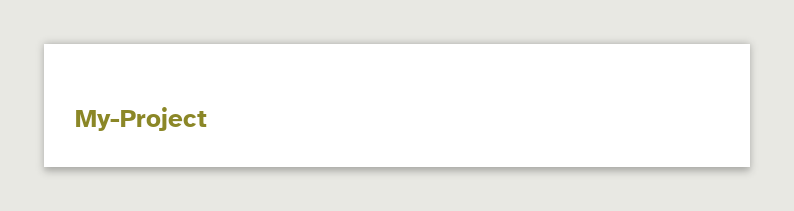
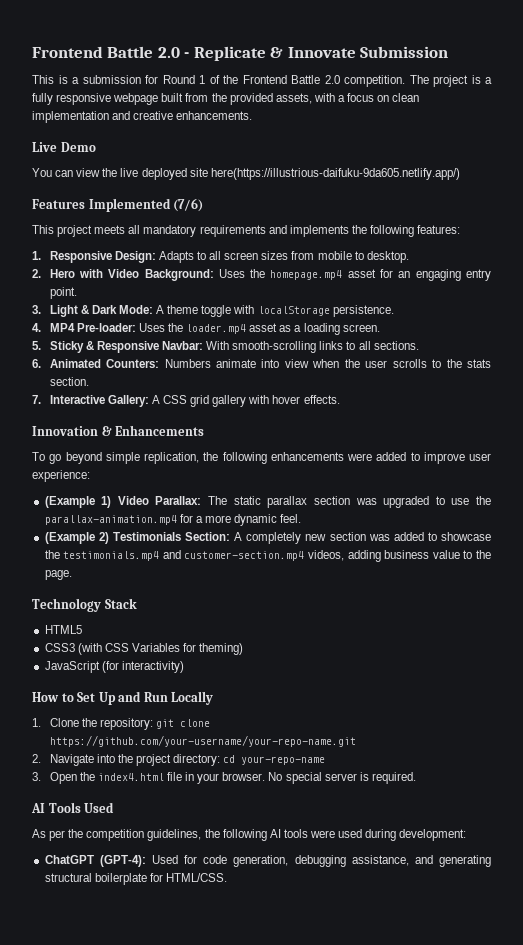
- My-Project
+ Frontend Battle 2.0 - Replicate & Innovate Submission
+ This is a submission for Round 1 of the Frontend Battle 2.0 competition. The project is a fully responsive webpage built from the provided assets, with a focus on clean implementation and creative enhancements.
+ Live Demo
+ You can view the live deployed site here(https://illustrious-daifuku-9da605.netlify.app/)
+ Features Implemented (7/6)
+ This project meets all mandatory requirements and implements the following features:
+ 1. Responsive Design: Adapts to all screen sizes from mobile to desktop.
+ 2. Hero with Video Background: Uses the homepage.mp4 asset for an engaging entry point.
+ 3. Light & Dark Mode: A theme toggle with localStorage persistence.
+ 4. MP4 Pre-loader: Uses the loader.mp4 asset as a loading screen.
+ 5. Sticky & Responsive Navbar: With smooth-scrolling links to all sections.
+ 6. Animated Counters: Numbers animate into view when the user scrolls to the stats section.
+ 7. Interactive Gallery: A CSS grid gallery with hover effects.
+ Innovation & Enhancements
+ To go beyond simple replication, the following enhancements were added to improve user experience:
+ (Example 1) Video Parallax: The static parallax section was upgraded to use the parallax-animation.mp4 for a more dynamic feel.
+ (Example 2) Testimonials Section: A completely new section was added to showcase the testimonials.mp4 and customer-section.mp4 videos, adding business value to the page.
+ Technology Stack
+ HTML5
+ CSS3 (with CSS Variables for theming)
+ JavaScript (for interactivity)
+ How to Set Up and Run Locally
+ 1. Clone the repository: git clone https://github.com/your-username/your-repo-name.git
+ 2. Navigate into the project directory: cd your-repo-name
+ 3. Open the index4.html file in your browser. No special server is required.
+ AI Tools Used
+ As per the competition guidelines, the following AI tools were used during development:
+ ChatGPT (GPT-4): Used for code generation, debugging assistance, and generating structural boilerplate for HTML/CSS.

